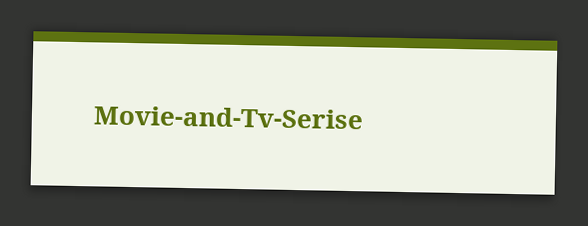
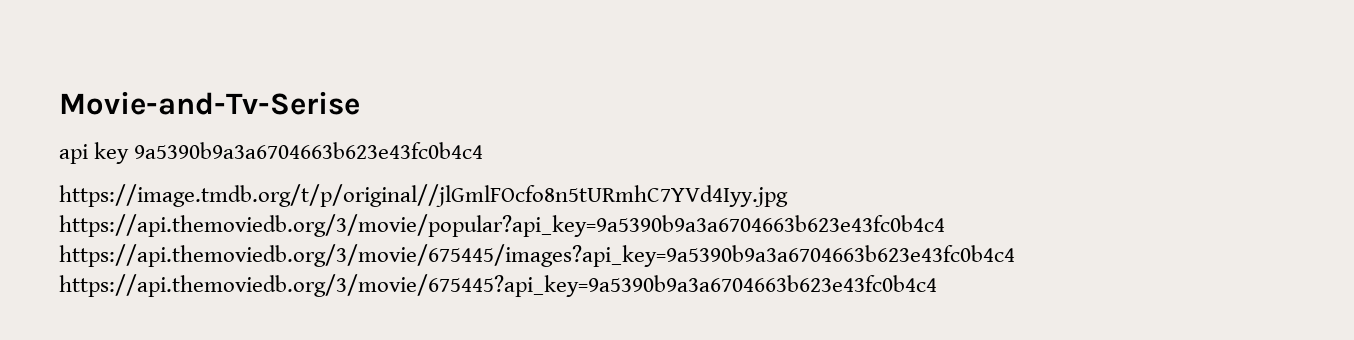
+ api key 9a5390b9a3a6704663b623e43fc0b4c4
+ https://image.tmdb.org/t/p/original//jlGmlFOcfo8n5tURmhC7YVd4Iyy.jpg https://api.themoviedb.org/3/movie/popular?api_key=9a5390b9a3a6704663b623e43fc0b4c4 https://api.themoviedb.org/3/movie/675445/images?api_key=9a5390b9a3a6704663b623e43fc0b4c4 https://api.themoviedb.org/3/movie/675445?api_key=9a5390b9a3a6704663b623e43fc0b4c4

